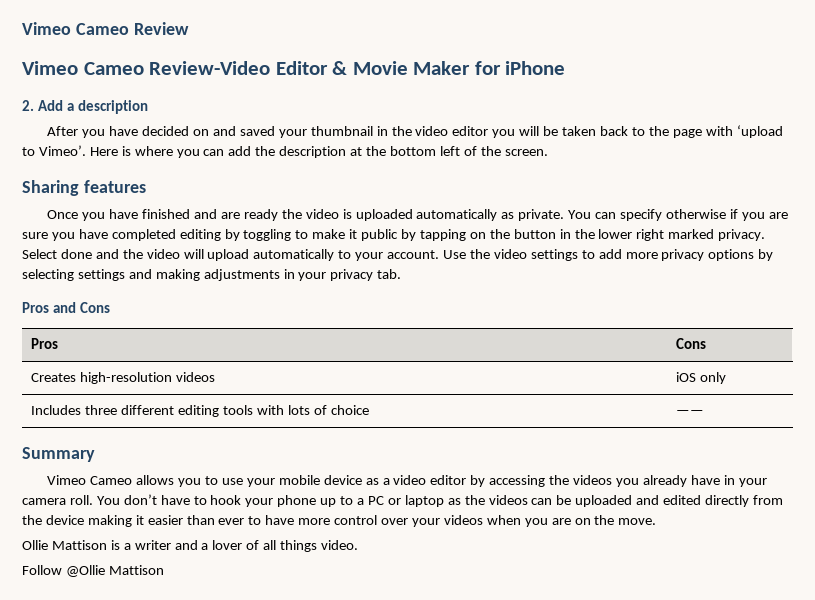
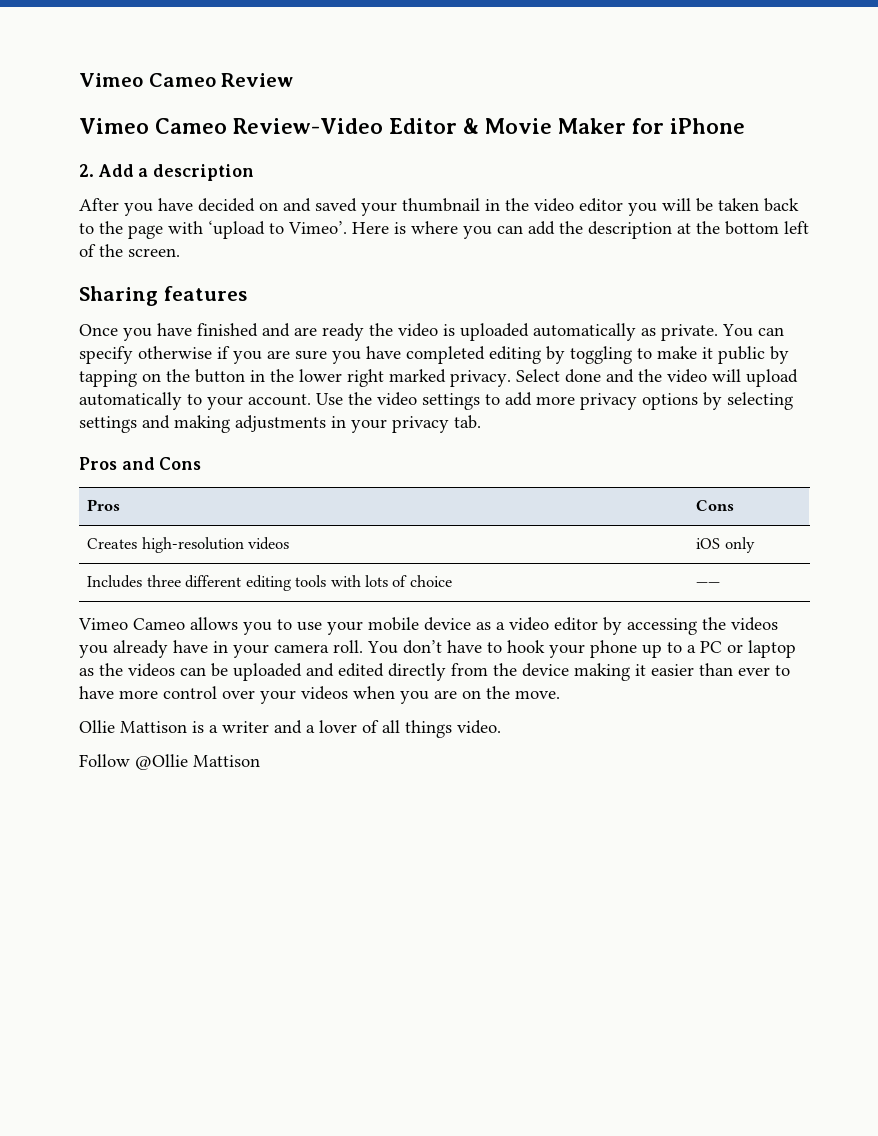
- Summary

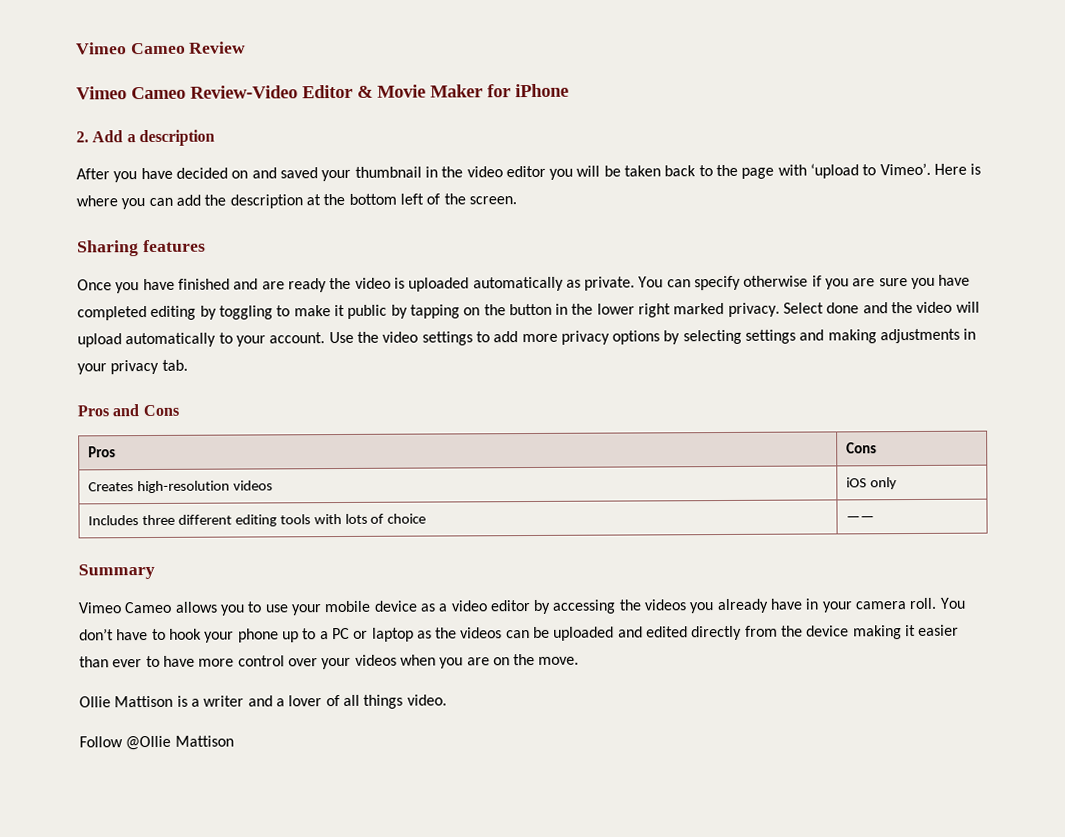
+ Summary

